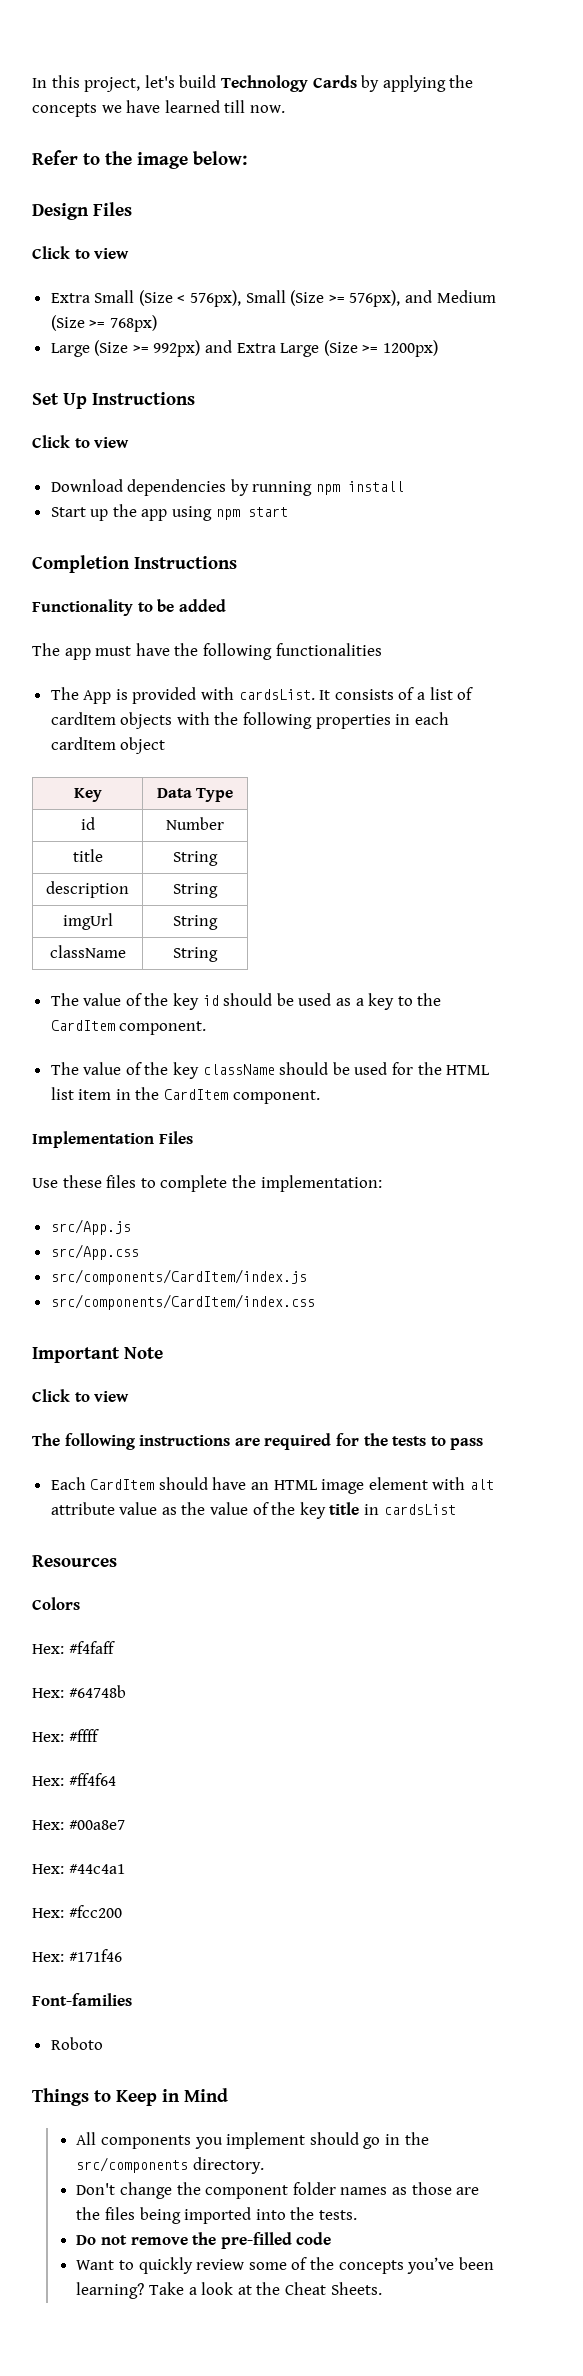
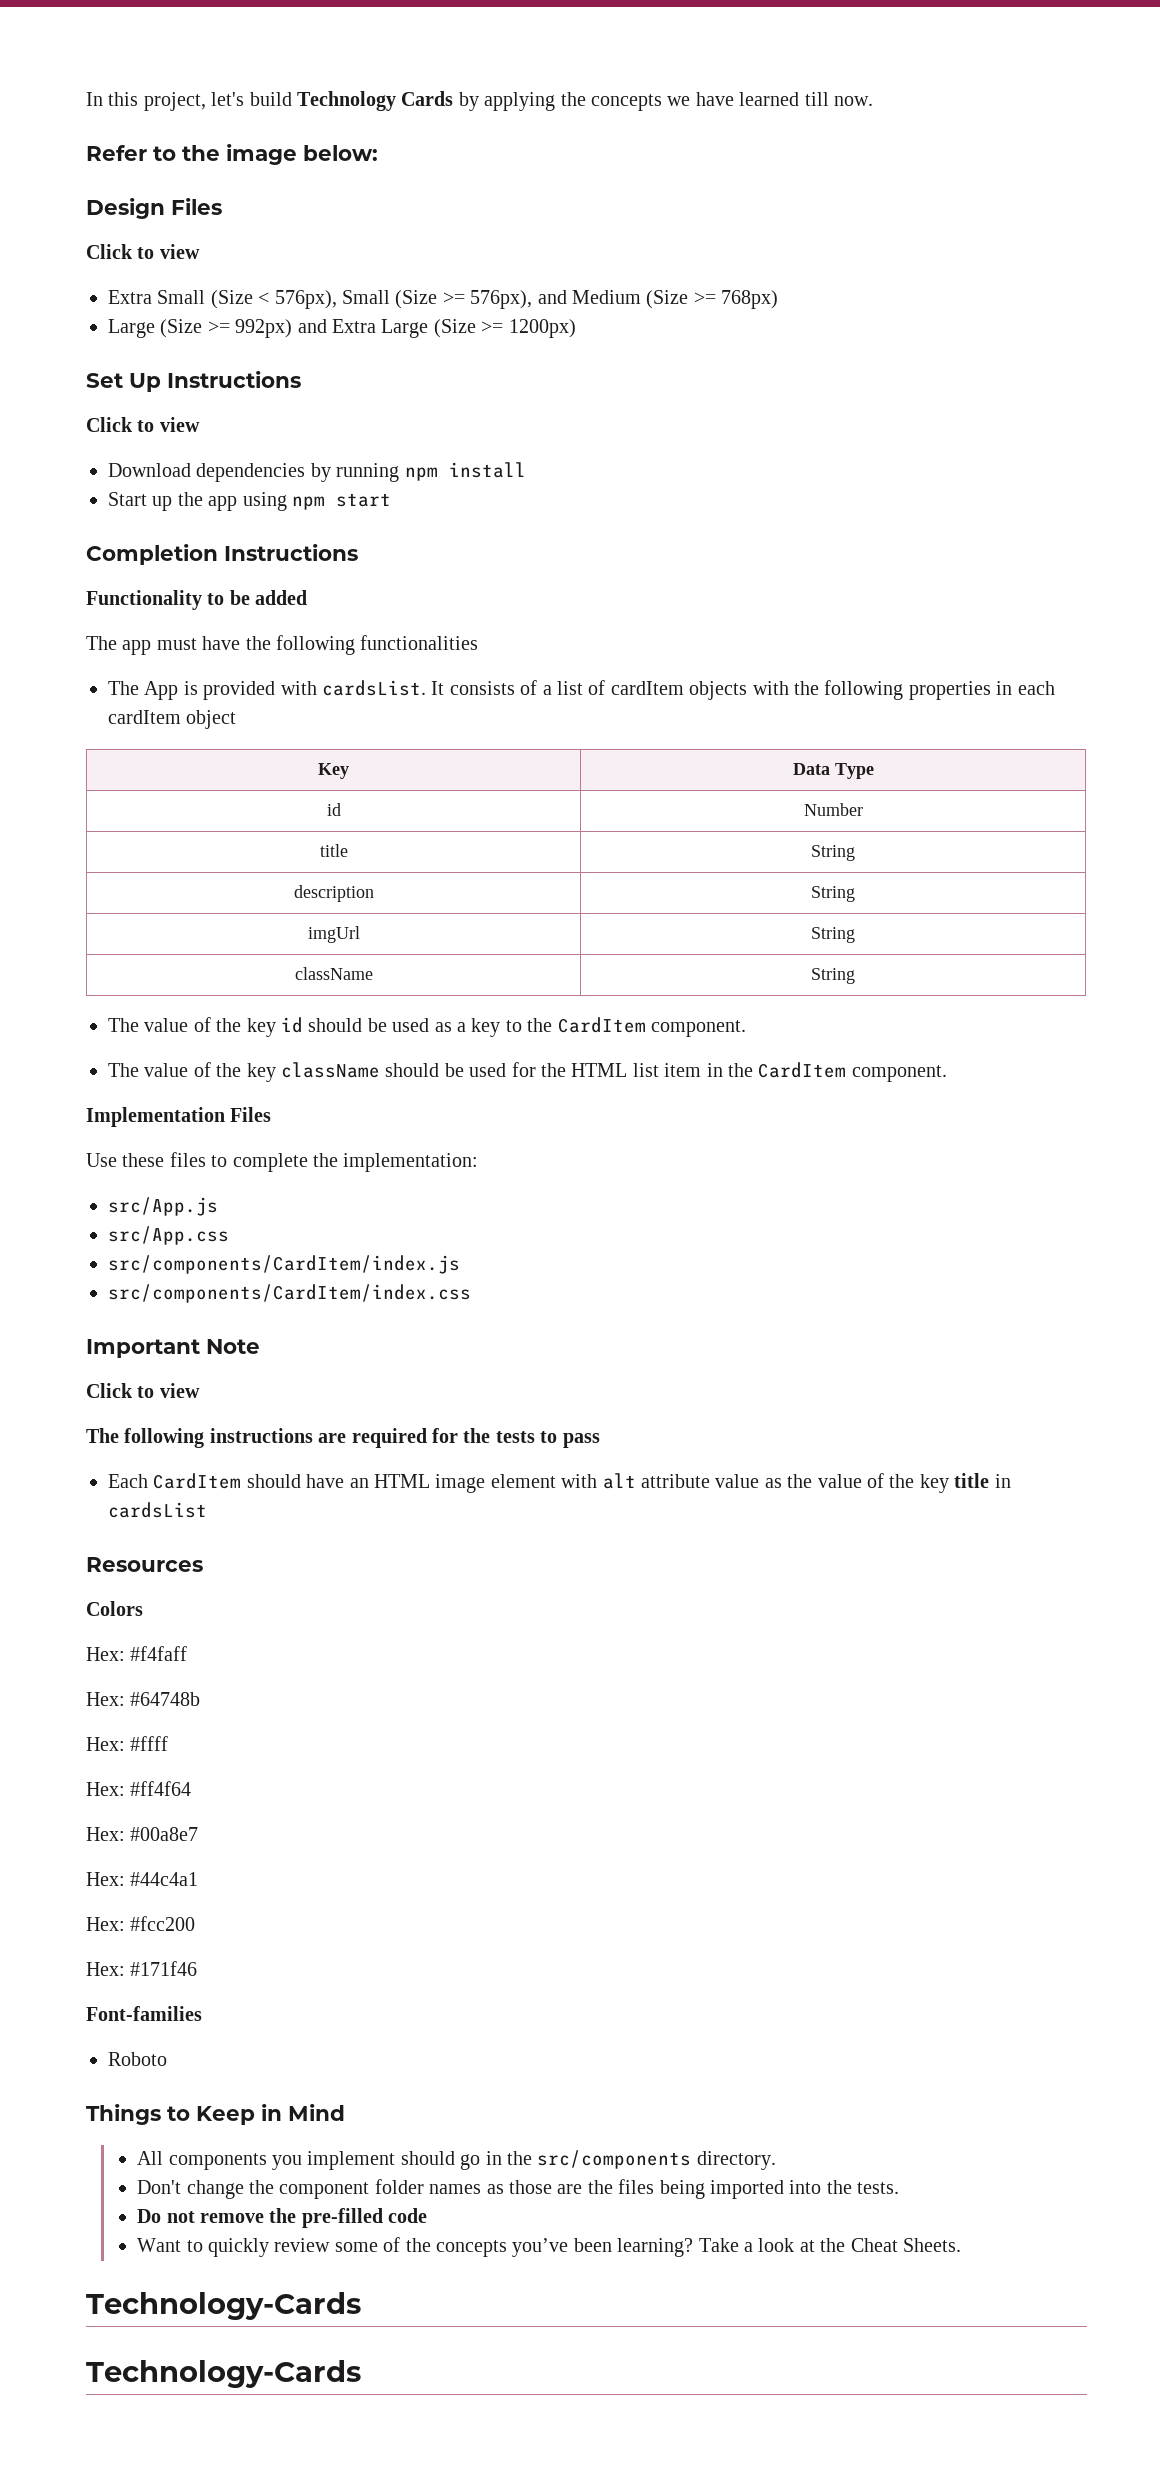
  Take a look at the Cheat Sheets.
+ Technology-Cards
+ Technology-Cards

